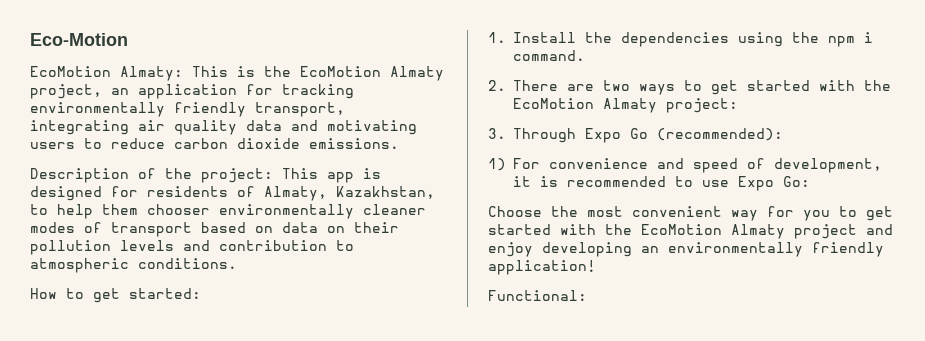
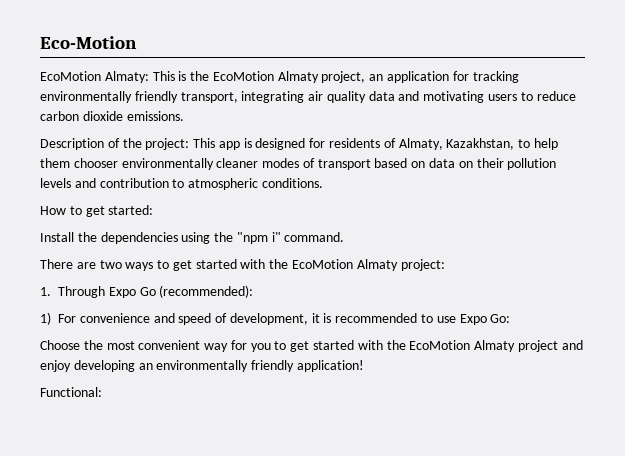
- 1. Install the dependencies using the npm i command.
+ Install the dependencies using the "npm i" command.
- 2. There are two ways to get started with the EcoMotion Almaty project:
+ There are two ways to get started with the EcoMotion Almaty project:
- 3. Through Expo Go (recommended):
+ 1. Through Expo Go (recommended):

